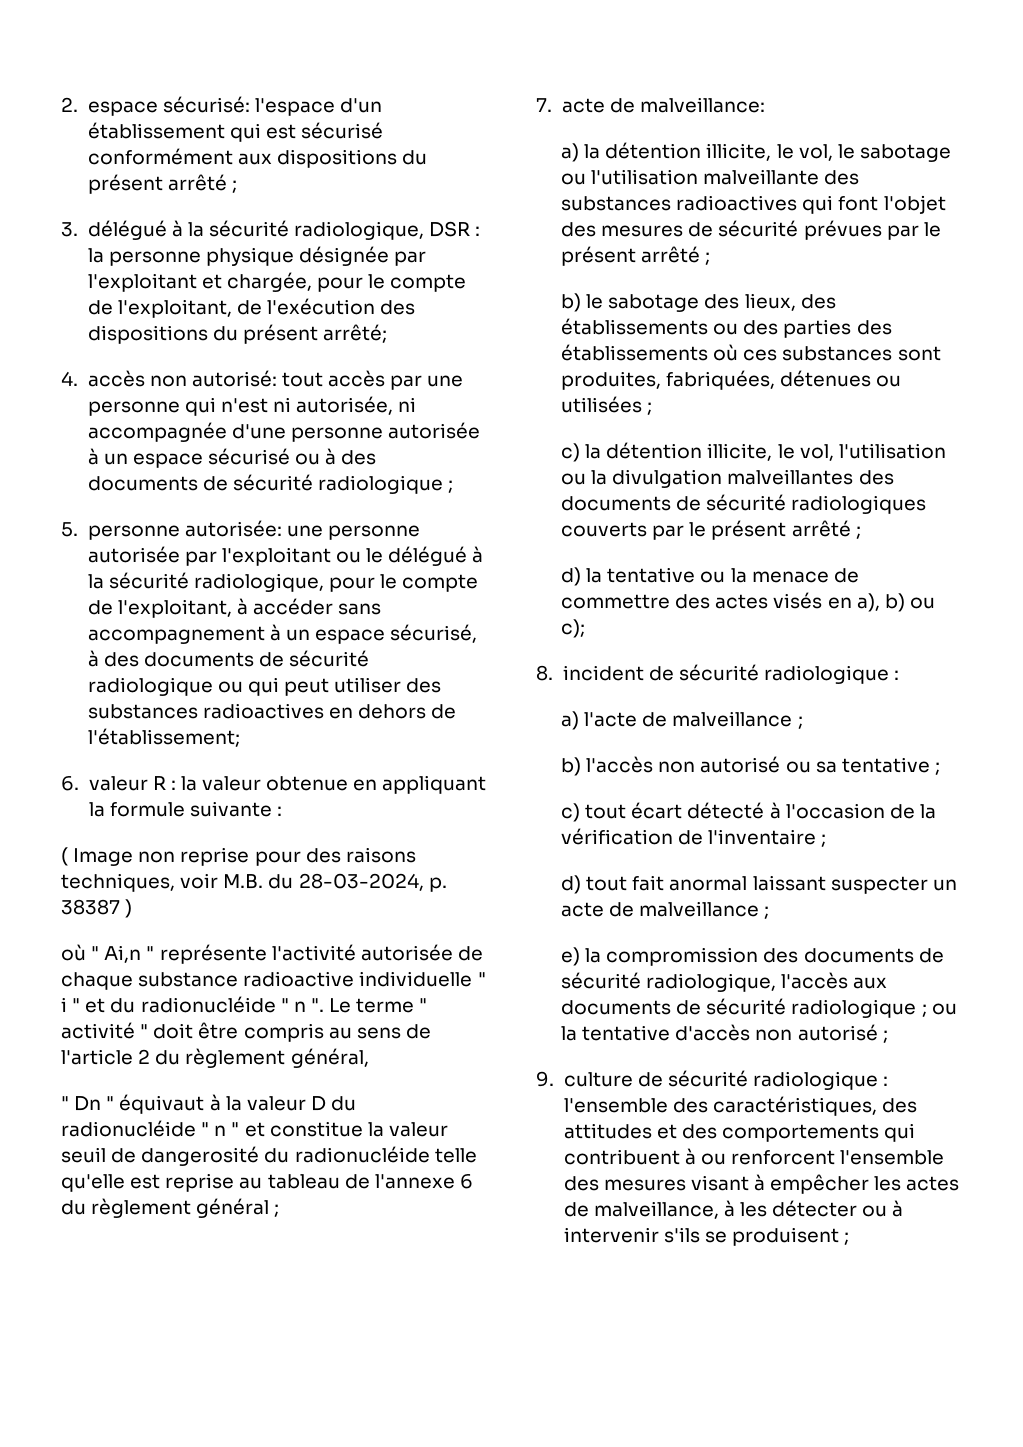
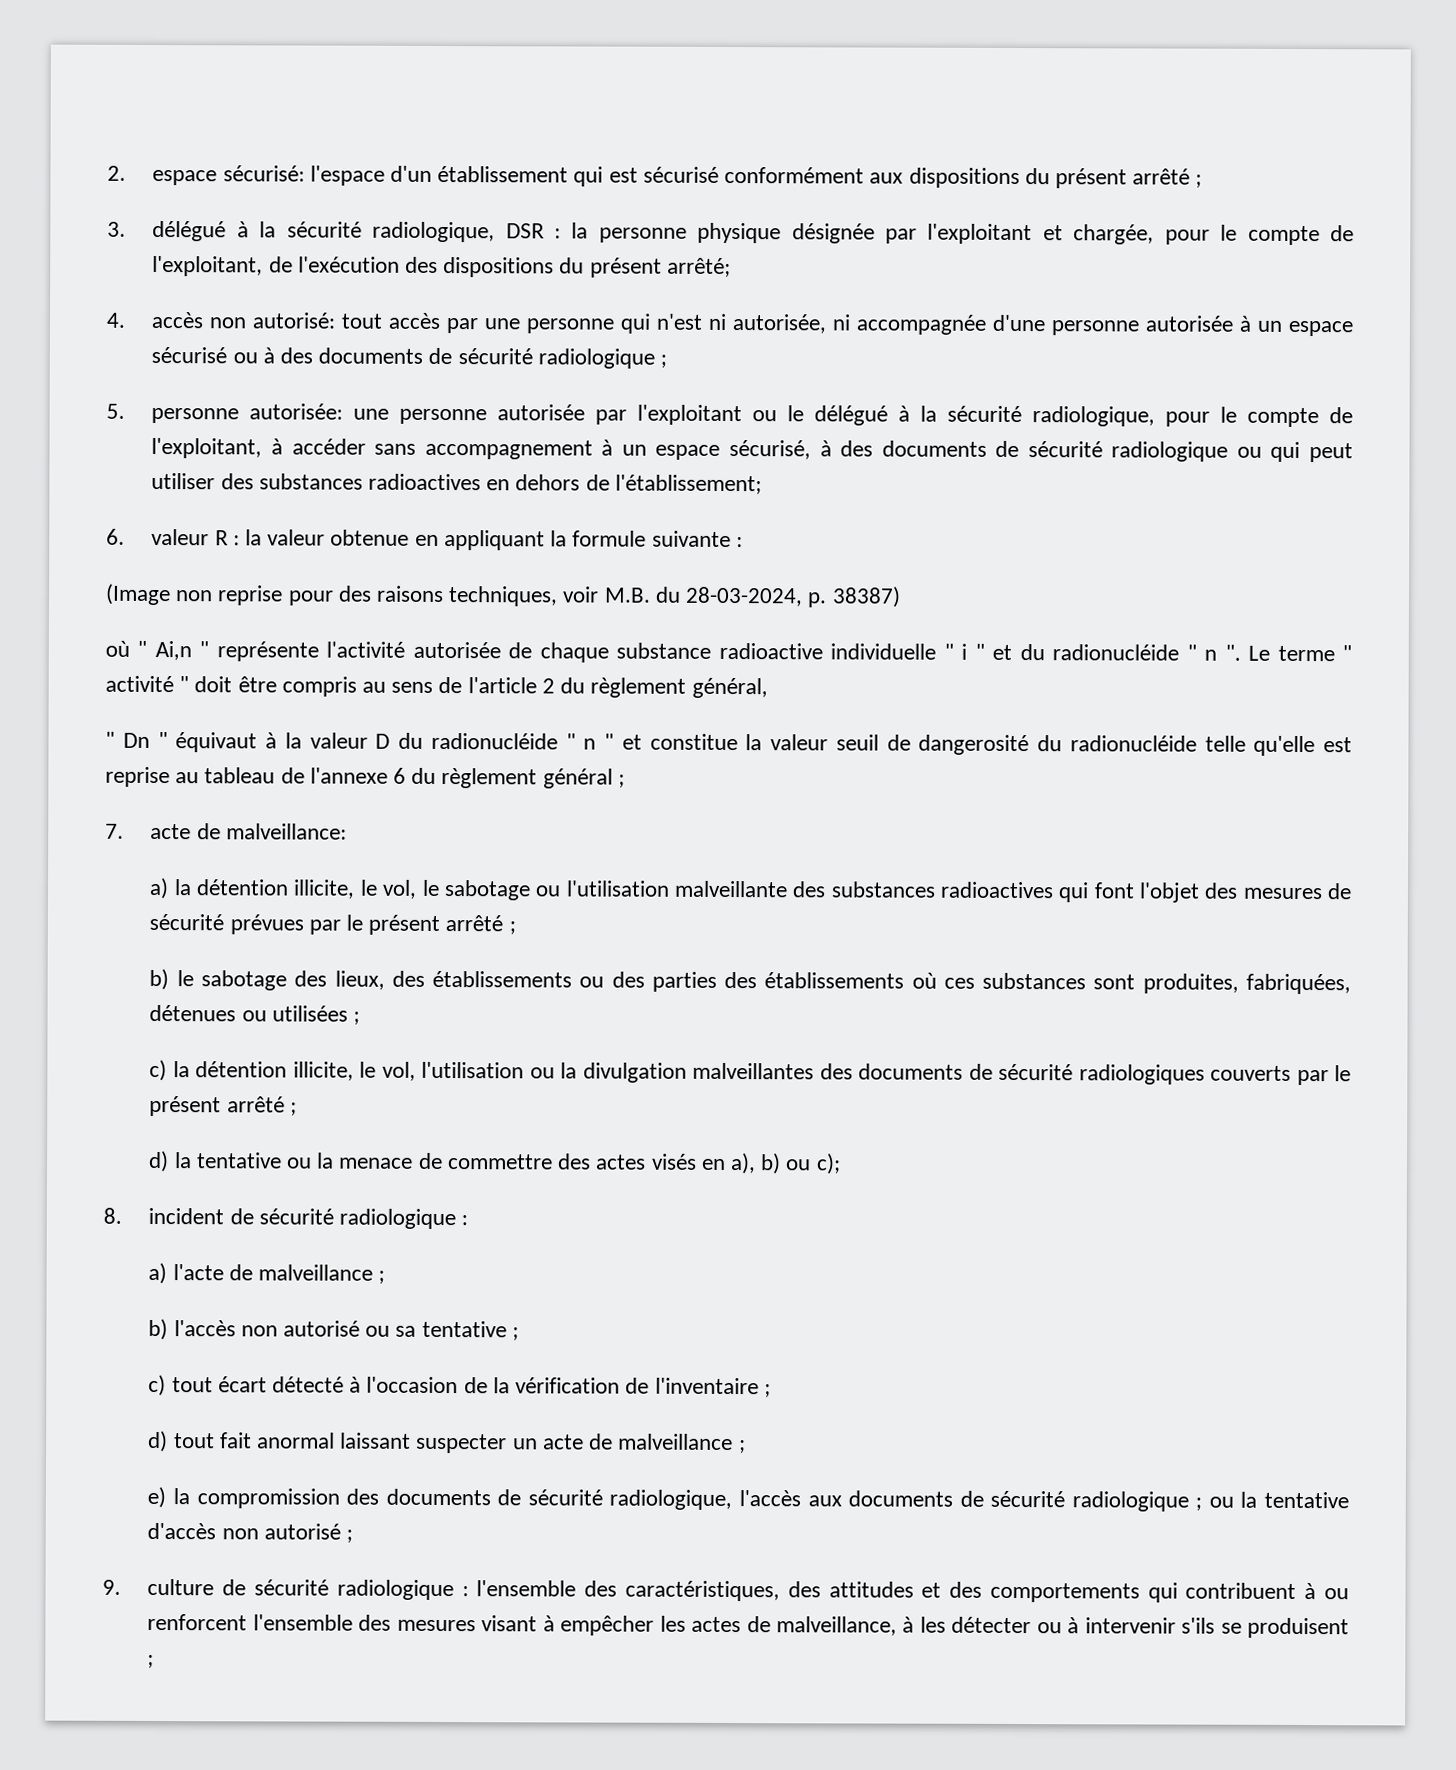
- ( Image non reprise pour des raisons techniques, voir M.B. du 28-03-2024, p. 38387 )
+ (Image non reprise pour des raisons techniques, voir M.B. du 28-03-2024, p. 38387)

